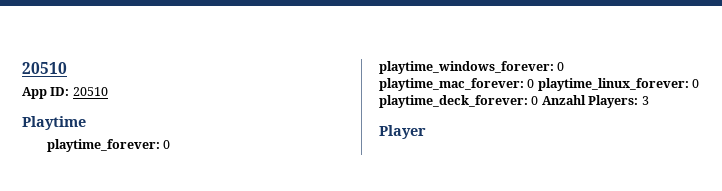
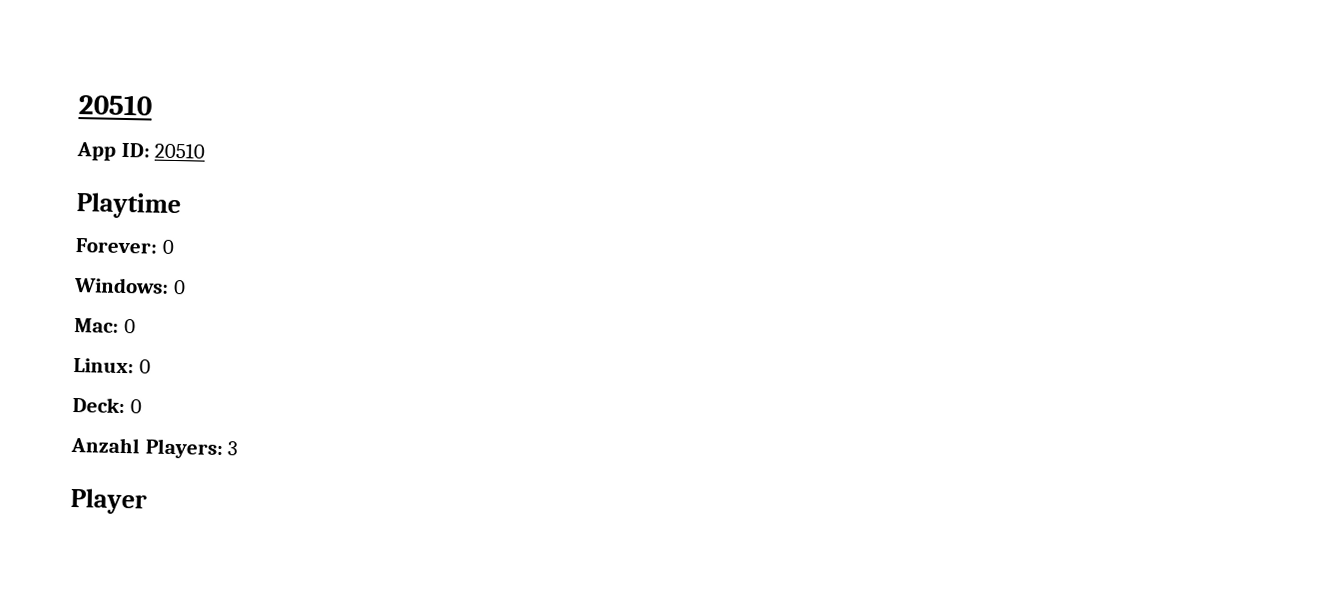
- playtime_forever: 0 playtime_windows_forever: 0 playtime_mac_forever: 0 playtime_linux_forever: 0 playtime_deck_forever: 0 Anzahl Players: 3
+ Forever: 0
+ Windows: 0
+ Mac: 0
+ Linux: 0
+ Deck: 0
+ Anzahl Players: 3

